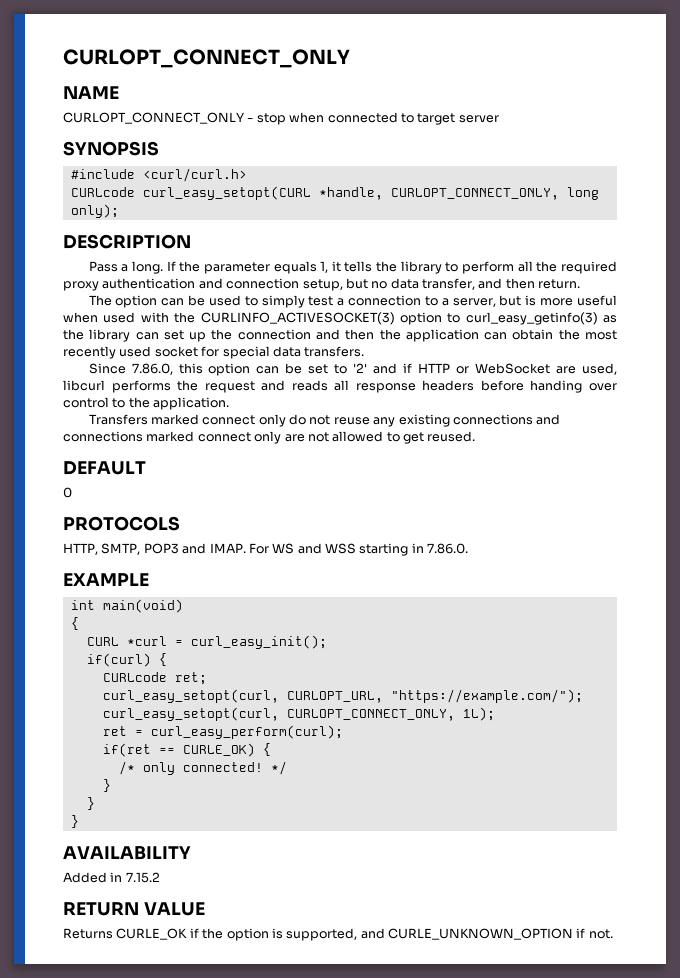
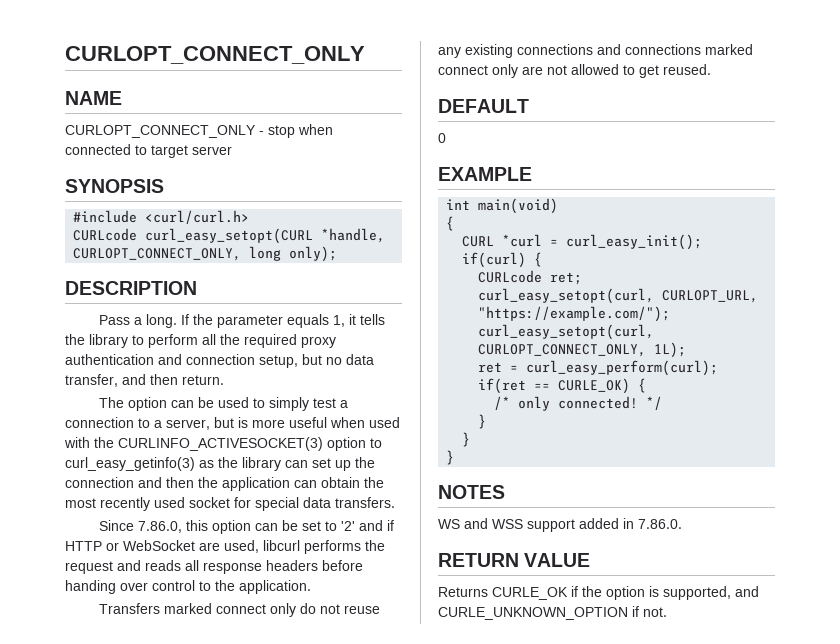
- PROTOCOLS
- HTTP, SMTP, POP3 and IMAP. For WS and WSS starting in 7.86.0.
- AVAILABILITY
- Added in 7.15.2
+ NOTES
+ WS and WSS support added in 7.86.0.

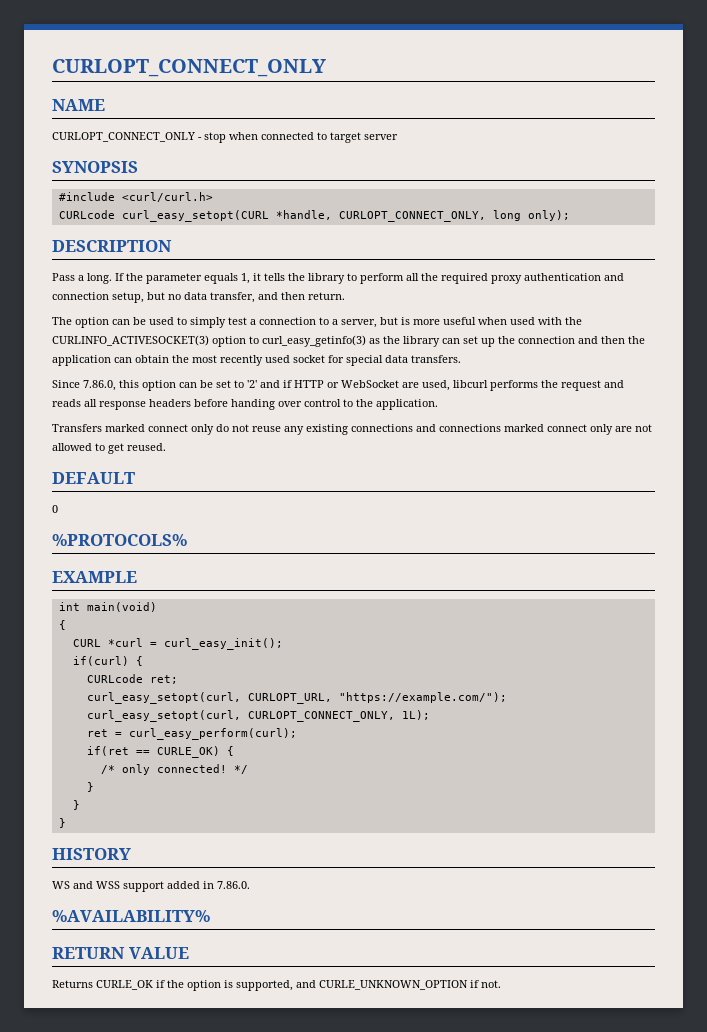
+ %PROTOCOLS%
- NOTES
+ HISTORY
+ %AVAILABILITY%

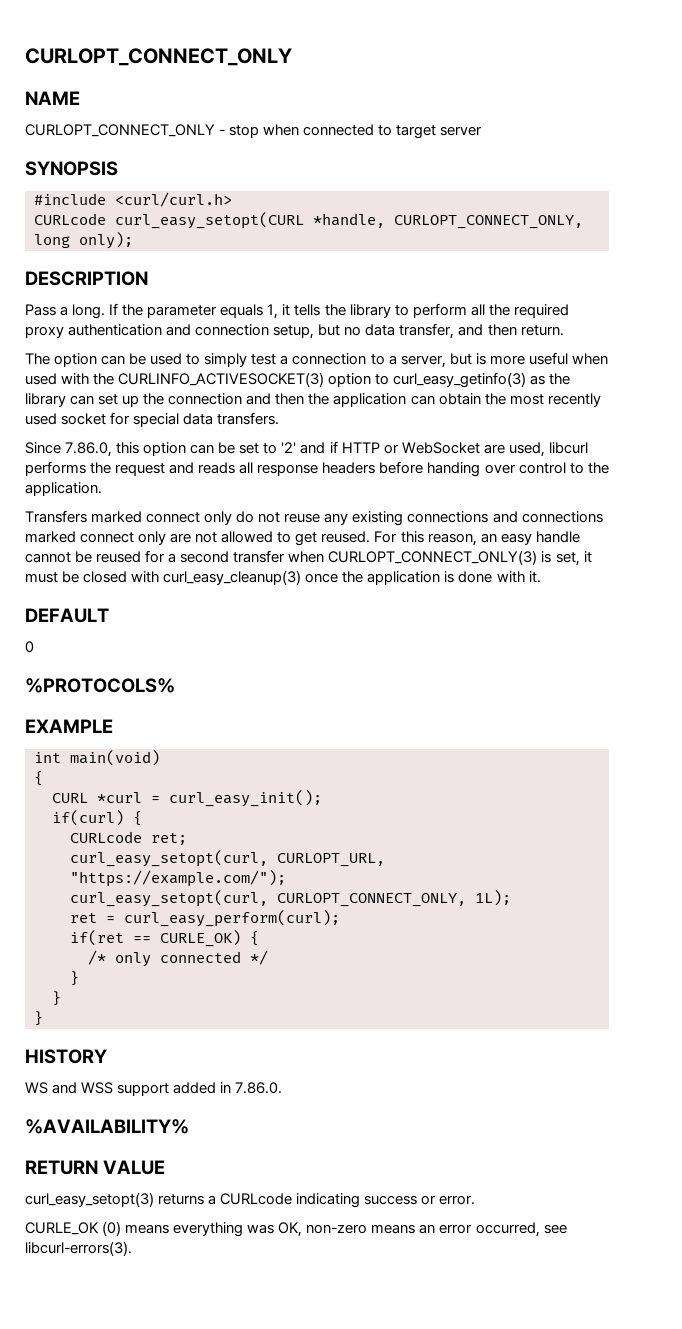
+ For this reason, an easy handle cannot be reused for a second transfer when CURLOPT_CONNECT_ONLY(3) is set, it must be closed with curl_easy_cleanup(3) once the application is done with it.
- /* only connected! */
+ /* only connected */
- Returns CURLE_OK if the option is supported, and CURLE_UNKNOWN_OPTION if not.
+ curl_easy_setopt(3) returns a CURLcode indicating success or error.
+ CURLE_OK (0) means everything was OK, non-zero means an error occurred, see libcurl-errors(3).

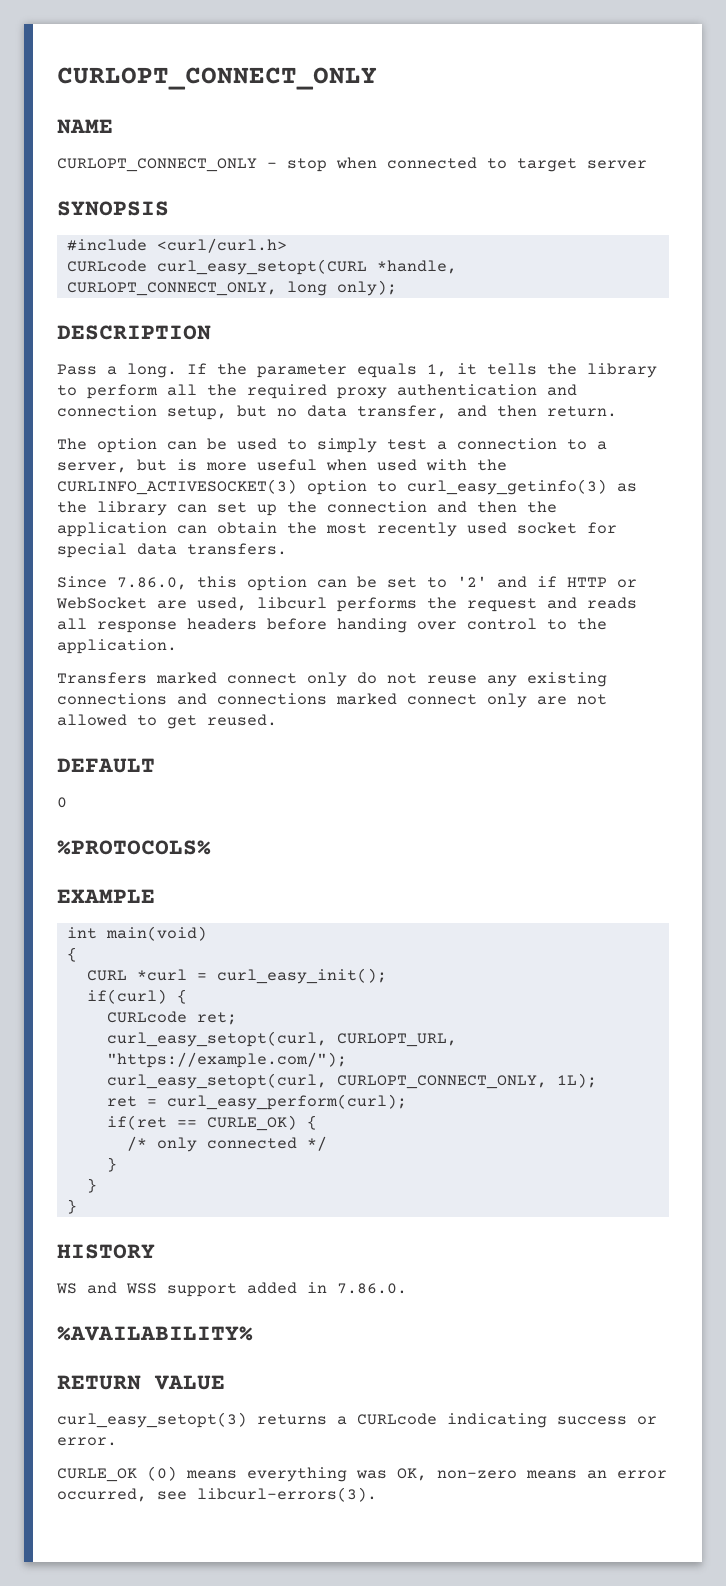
- For this reason, an easy handle cannot be reused for a second transfer when CURLOPT_CONNECT_ONLY(3) is set, it must be closed with curl_easy_cleanup(3) once the application is done with it.

